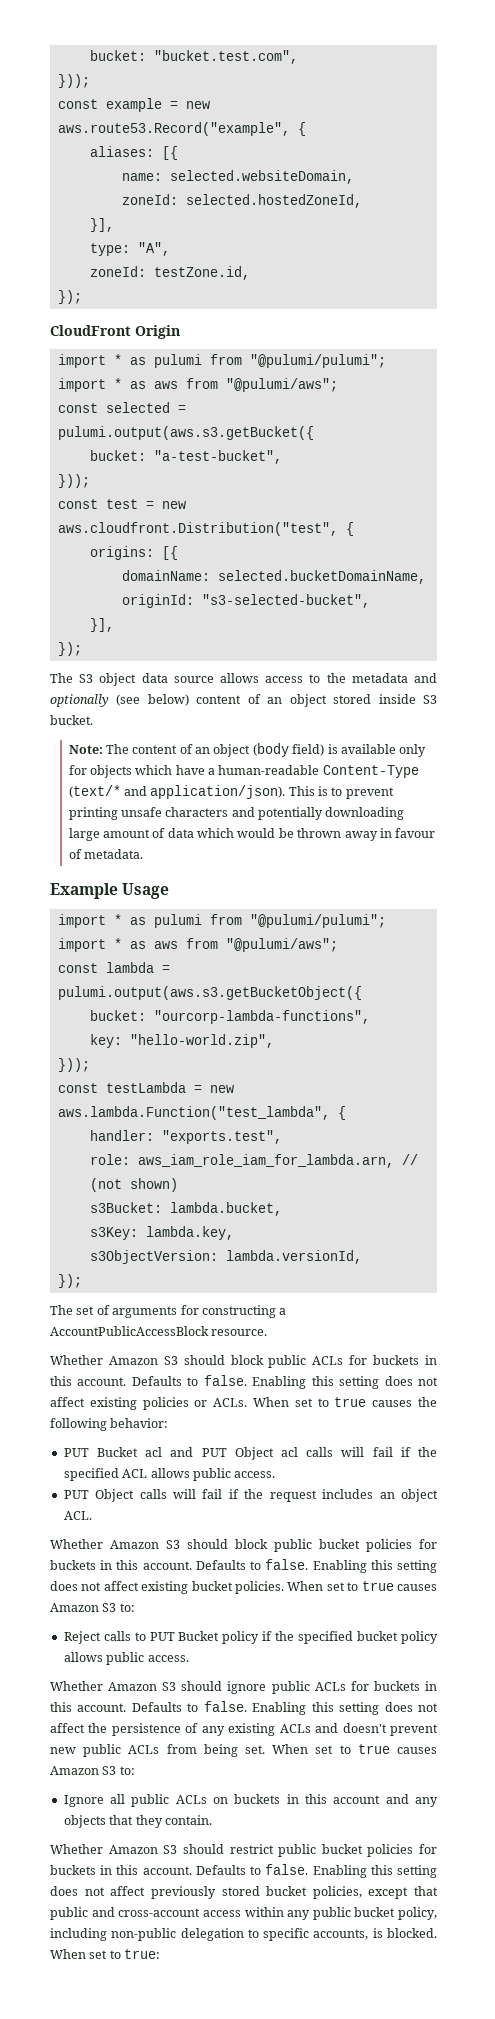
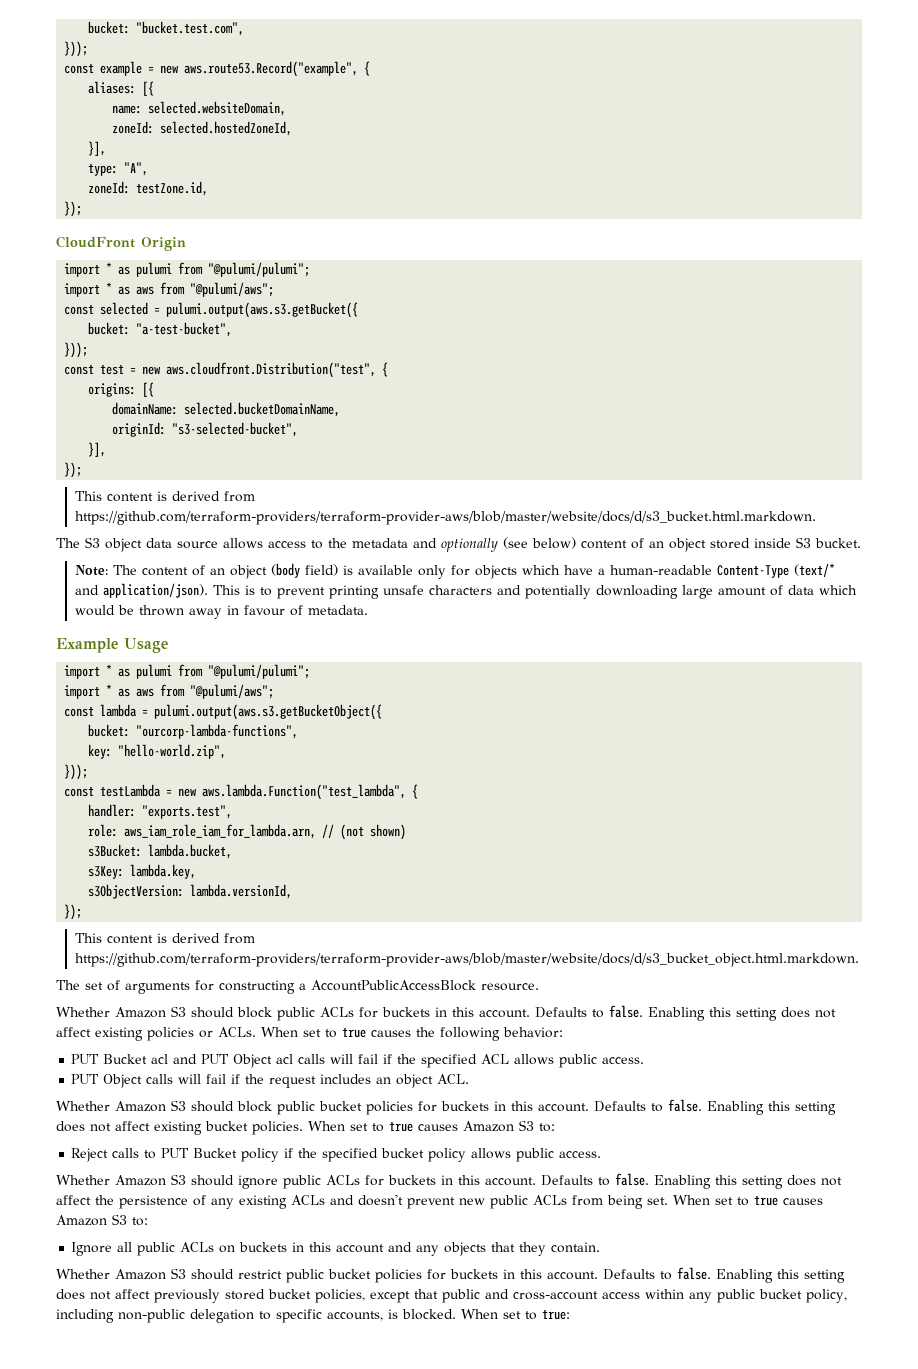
+ This content is derived from https://github.com/terraform-providers/terraform-provider-aws/blob/master/website/docs/d/s3_bucket.html.markdown.
+ This content is derived from https://github.com/terraform-providers/terraform-provider-aws/blob/master/website/docs/d/s3_bucket_object.html.markdown.

